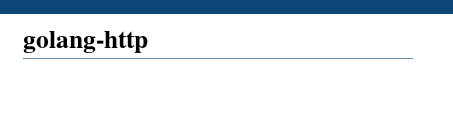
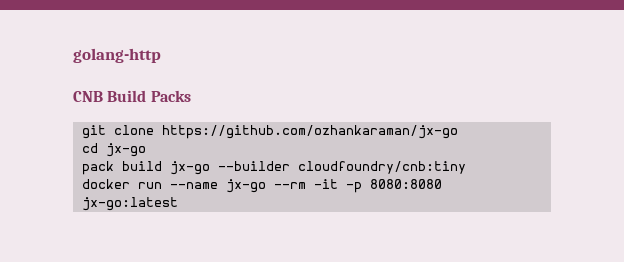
+ CNB Build Packs
+ git clone https://github.com/ozhankaraman/jx-go
+ cd jx-go
+ pack build jx-go --builder cloudfoundry/cnb:tiny
+ docker run --name jx-go --rm -it -p 8080:8080 jx-go:latest

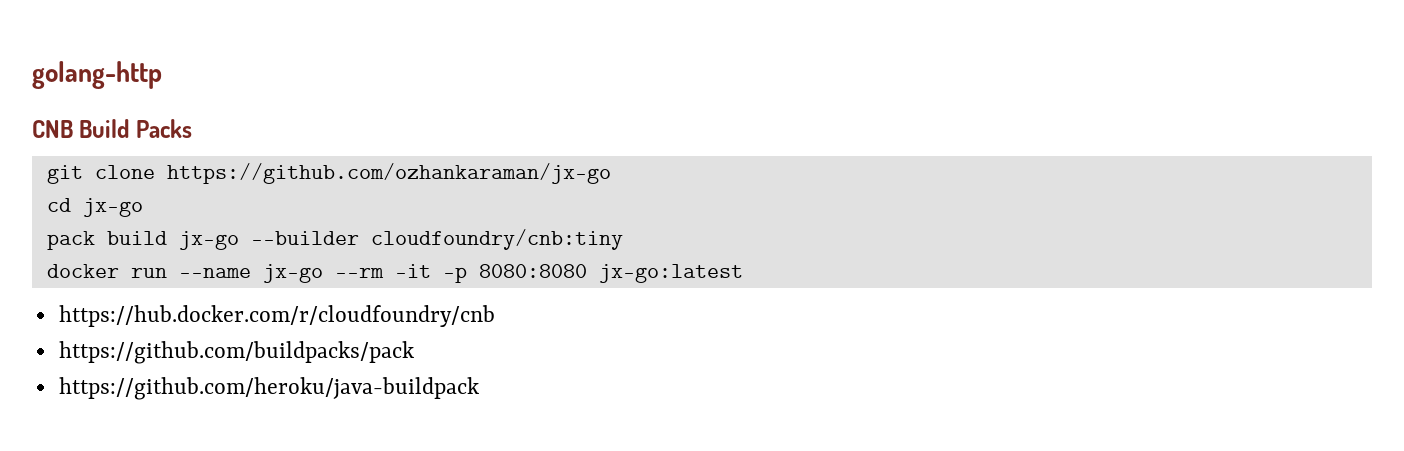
+ https://hub.docker.com/r/cloudfoundry/cnb
+ https://github.com/buildpacks/pack
+ https://github.com/heroku/java-buildpack

